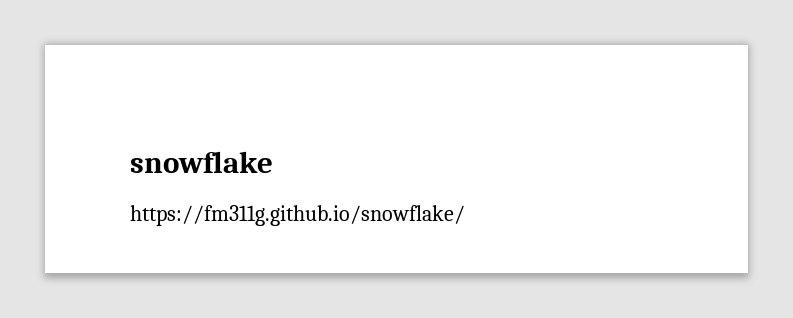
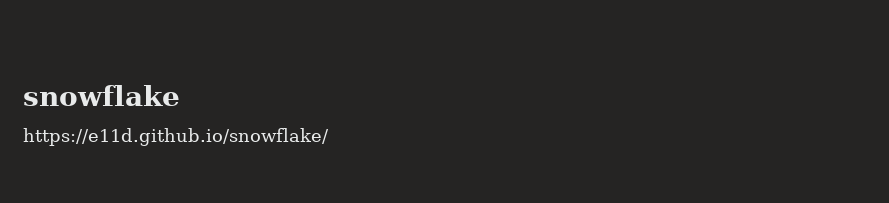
- https://fm311g.github.io/snowflake/
+ https://e11d.github.io/snowflake/

